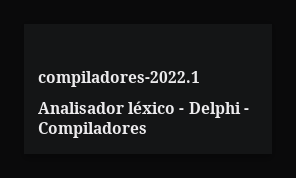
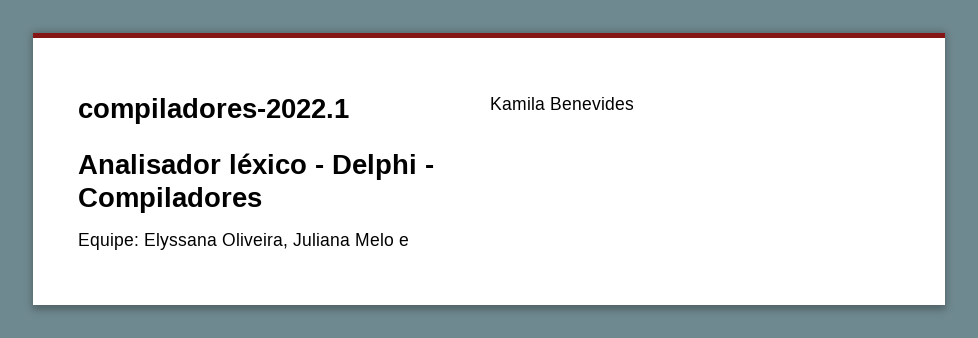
+ Equipe: Elyssana Oliveira, Juliana Melo e Kamila Benevides

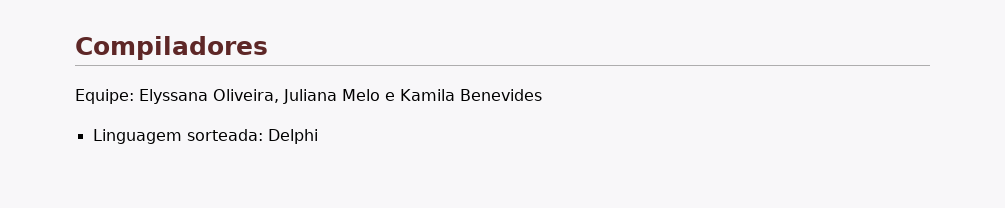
- compiladores-2022.1
- Analisador léxico - Delphi - Compiladores
+ Compiladores
+ Linguagem sorteada: Delphi

